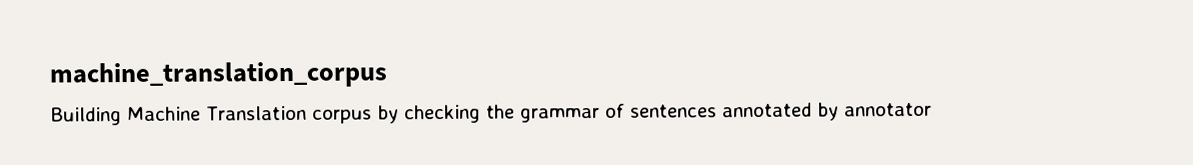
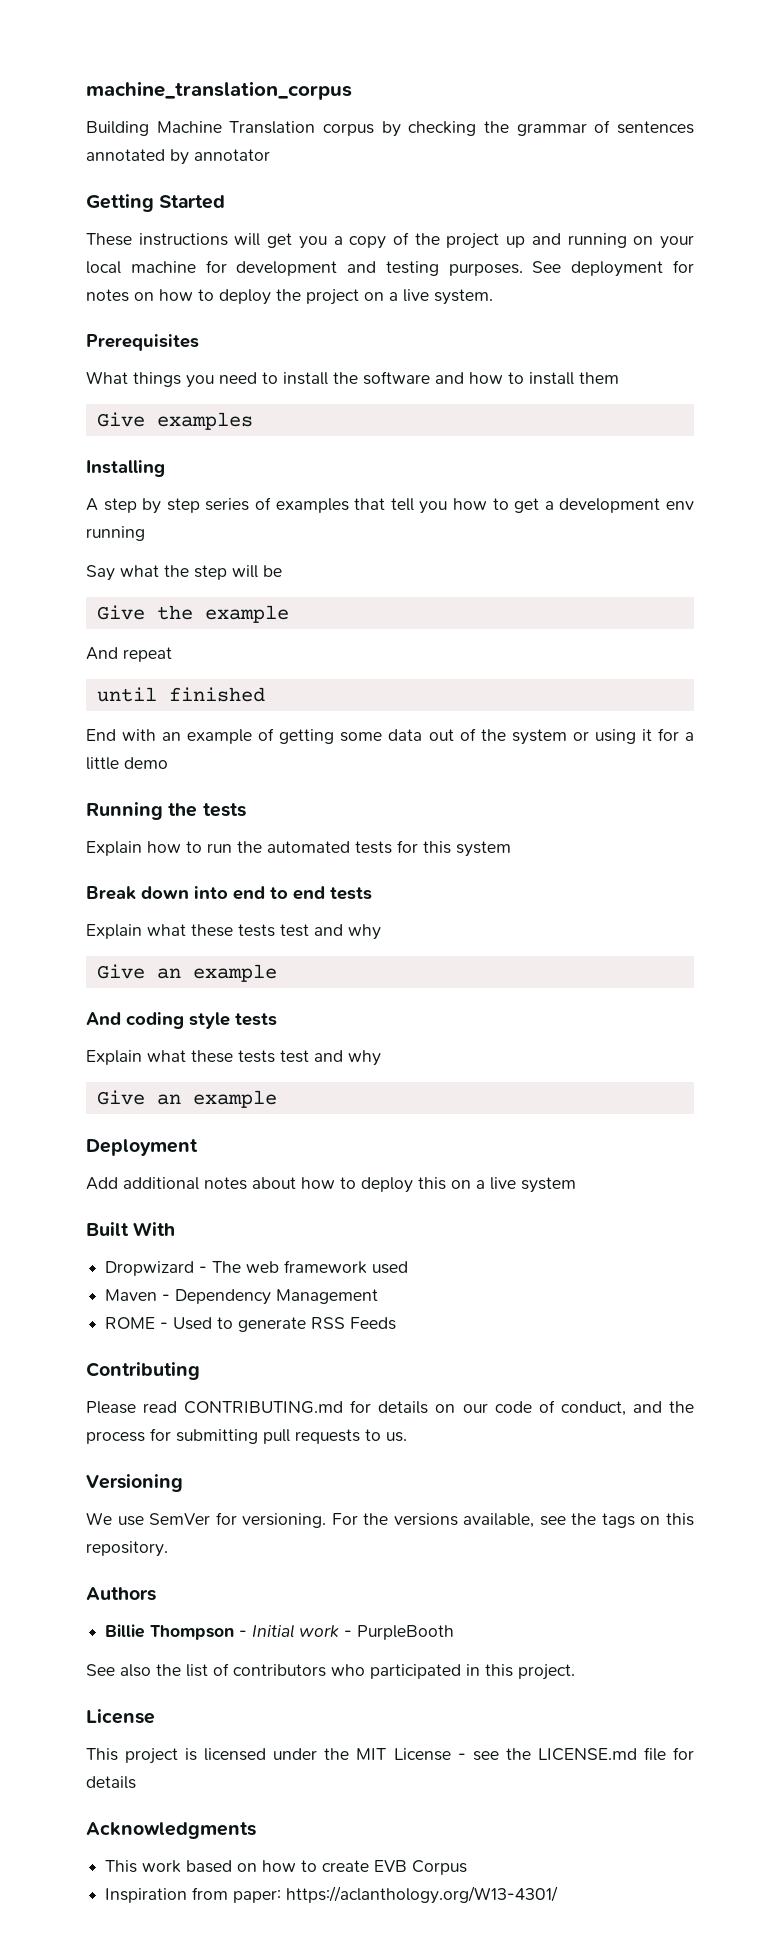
+ Getting Started
+ These instructions will get you a copy of the project up and running on your local machine for development and testing purposes. See deployment for notes on how to deploy the project on a live system.
+ Prerequisites
+ What things you need to install the software and how to install them
+ Give examples
+ Installing
+ A step by step series of examples that tell you how to get a development env running
+ Say what the step will be
+ Give the example
+ And repeat
+ until finished
+ End with an example of getting some data out of the system or using it for a little demo
+ Running the tests
+ Explain how to run the automated tests for this system
+ Break down into end to end tests
+ Explain what these tests test and why
+ Give an example
+ And coding style tests
+ Explain what these tests test and why
+ Give an example
+ Deployment
+ Add additional notes about how to deploy this on a live system
+ Built With
+ Dropwizard - The web framework used
+ Maven - Dependency Management
+ ROME - Used to generate RSS Feeds
+ Contributing
+ Please read CONTRIBUTING.md for details on our code of conduct, and the process for submitting pull requests to us.
+ Versioning
+ We use SemVer for versioning. For the versions available, see the tags on this repository.
+ Authors
+ Billie Thompson - Initial work - PurpleBooth
+ See also the list of contributors who participated in this project.
+ License
+ This project is licensed under the MIT License - see the LICENSE.md file for details
+ Acknowledgments
+ This work based on how to create EVB Corpus
+ Inspiration from paper: https://aclanthology.org/W13-4301/

